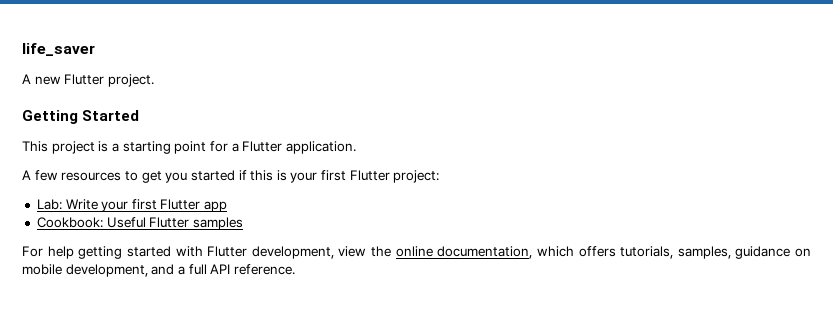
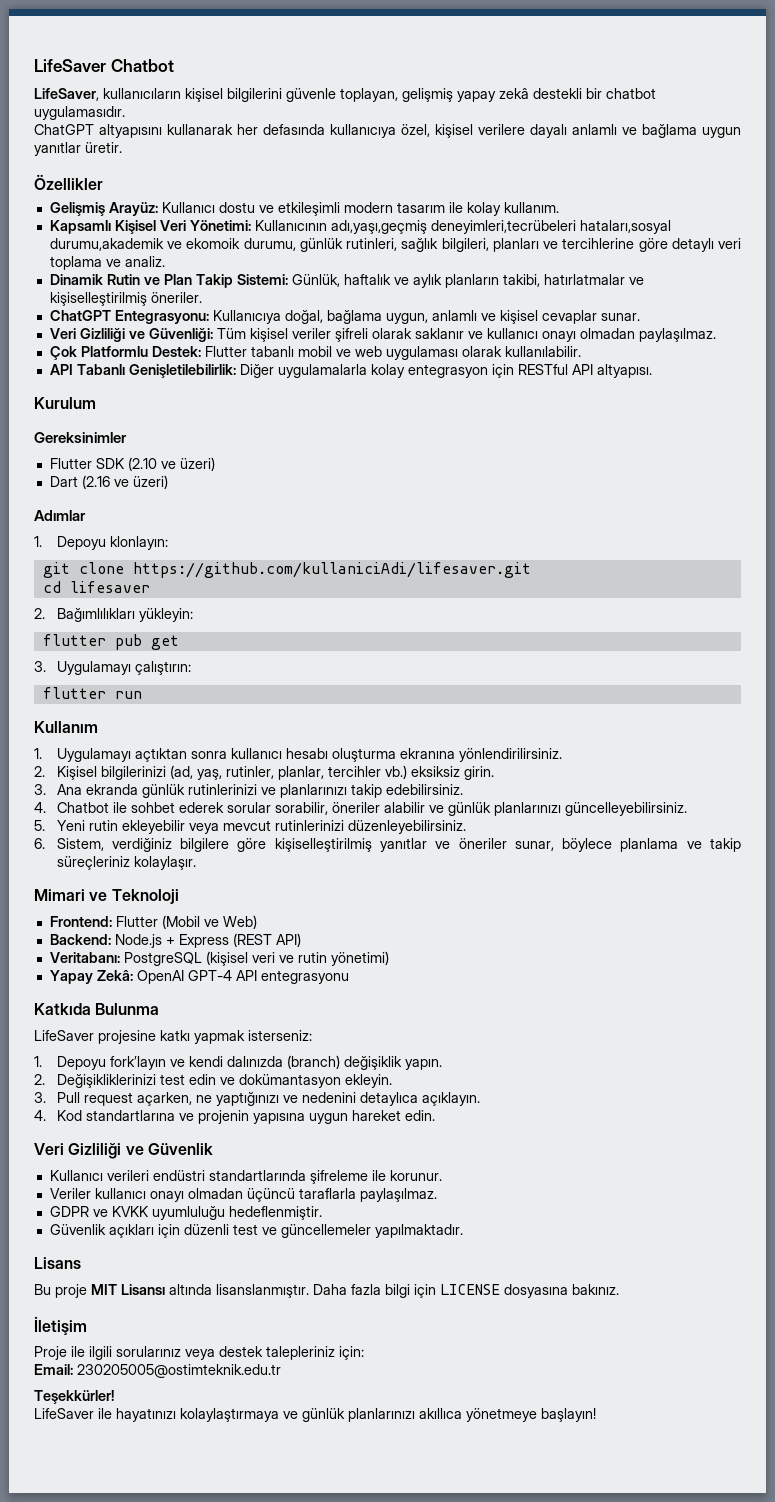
- life_saver
- A new Flutter project.
- Getting Started
- This project is a starting point for a Flutter application.
- A few resources to get you started if this is your first Flutter project:
- Lab: Write your first Flutter app
- Cookbook: Useful Flutter samples
- For help getting started with Flutter development, view the online documentation, which offers tutorials, samples, guidance on mobile development, and a full API reference.
+ LifeSaver Chatbot
+ LifeSaver, kullanıcıların kişisel bilgilerini güvenle toplayan, gelişmiş yapay zekâ destekli bir chatbot uygulamasıdır.
+ ChatGPT altyapısını kullanarak her defasında kullanıcıya özel, kişisel verilere dayalı anlamlı ve bağlama uygun yanıtlar üretir.
+ Özellikler
+ Gelişmiş Arayüz: Kullanıcı dostu ve etkileşimli modern tasarım ile kolay kullanım.
+ Kapsamlı Kişisel Veri Yönetimi: Kullanıcının adı,yaşı,geçmiş deneyimleri,tecrübeleri hataları,sosyal durumu,akademik ve ekomoik durumu, günlük rutinleri, sağlık bilgileri, planları ve tercihlerine göre detaylı veri toplama ve analiz.
+ Dinamik Rutin ve Plan Takip Sistemi: Günlük, haftalık ve aylık planların takibi, hatırlatmalar ve kişiselleştirilmiş öneriler.
+ ChatGPT Entegrasyonu: Kullanıcıya doğal, bağlama uygun, anlamlı ve kişisel cevaplar sunar.
+ Veri Gizliliği ve Güvenliği: Tüm kişisel veriler şifreli olarak saklanır ve kullanıcı onayı olmadan paylaşılmaz.
+ Çok Platformlu Destek: Flutter tabanlı mobil ve web uygulaması olarak kullanılabilir.
+ API Tabanlı Genişletilebilirlik: Diğer uygulamalarla kolay entegrasyon için RESTful API altyapısı.
+ Kurulum
+ Gereksinimler
+ Flutter SDK (2.10 ve üzeri)
+ Dart (2.16 ve üzeri)
+ Adımlar
+ 1. Depoyu klonlayın:
+ git clone https://github.com/kullaniciAdi/lifesaver.git
+ cd lifesaver
+ 2. Bağımlılıkları yükleyin:
+ flutter pub get
+ 3. Uygulamayı çalıştırın:
+ flutter run
+ Kullanım
+ 1. Uygulamayı açtıktan sonra kullanıcı hesabı oluşturma ekranına yönlendirilirsiniz.
+ 2. Kişisel bilgilerinizi (ad, yaş, rutinler, planlar, tercihler vb.) eksiksiz girin.
+ 3. Ana ekranda günlük rutinlerinizi ve planlarınızı takip edebilirsiniz.
+ 4. Chatbot ile sohbet ederek sorular sorabilir, öneriler alabilir ve günlük planlarınızı güncelleyebilirsiniz.
+ 5. Yeni rutin ekleyebilir veya mevcut rutinlerinizi düzenleyebilirsiniz.
+ 6. Sistem, verdiğiniz bilgilere göre kişiselleştirilmiş yanıtlar ve öneriler sunar, böylece planlama ve takip süreçleriniz kolaylaşır.
+ Mimari ve Teknoloji
+ Frontend: Flutter (Mobil ve Web)
+ Backend: Node.js + Express (REST API)
+ Veritabanı: PostgreSQL (kişisel veri ve rutin yönetimi)
+ Yapay Zekâ: OpenAI GPT-4 API entegrasyonu
+ Katkıda Bulunma
+ LifeSaver projesine katkı yapmak isterseniz:
+ 1. Depoyu fork’layın ve kendi dalınızda (branch) değişiklik yapın.
+ 2. Değişikliklerinizi test edin ve dokümantasyon ekleyin.
+ 3. Pull request açarken, ne yaptığınızı ve nedenini detaylıca açıklayın.
+ 4. Kod standartlarına ve projenin yapısına uygun hareket edin.
+ Veri Gizliliği ve Güvenlik
+ Kullanıcı verileri endüstri standartlarında şifreleme ile korunur.
+ Veriler kullanıcı onayı olmadan üçüncü taraflarla paylaşılmaz.
+ GDPR ve KVKK uyumluluğu hedeflenmiştir.
+ Güvenlik açıkları için düzenli test ve güncellemeler yapılmaktadır.
+ Lisans
+ Bu proje MIT Lisansı altında lisanslanmıştır. Daha fazla bilgi için LICENSE dosyasına bakınız.
+ İletişim
+ Proje ile ilgili sorularınız veya destek talepleriniz için:
+ Email: 230205005@ostimteknik.edu.tr
+ Teşekkürler!
+ LifeSaver ile hayatınızı kolaylaştırmaya ve günlük planlarınızı akıllıca yönetmeye başlayın!

